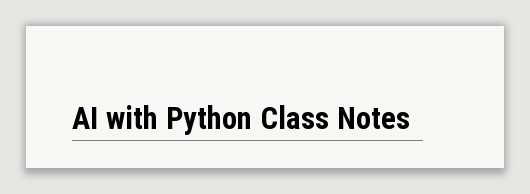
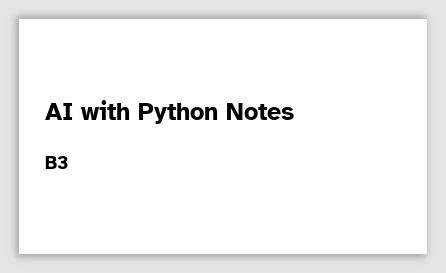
- AI with Python Class Notes
+ AI with Python Notes
+ B3

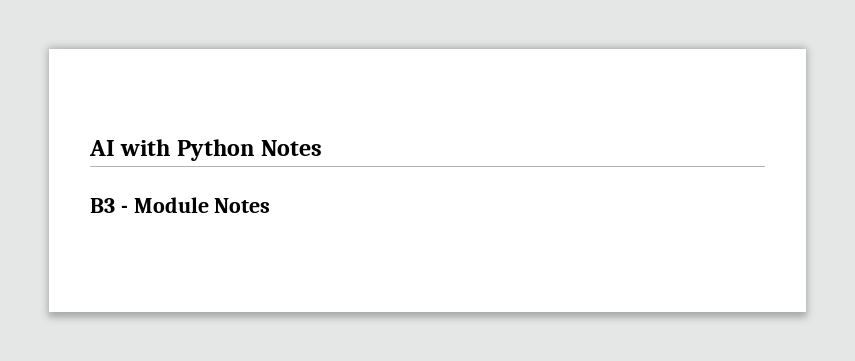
- B3
+ B3 - Module Notes

